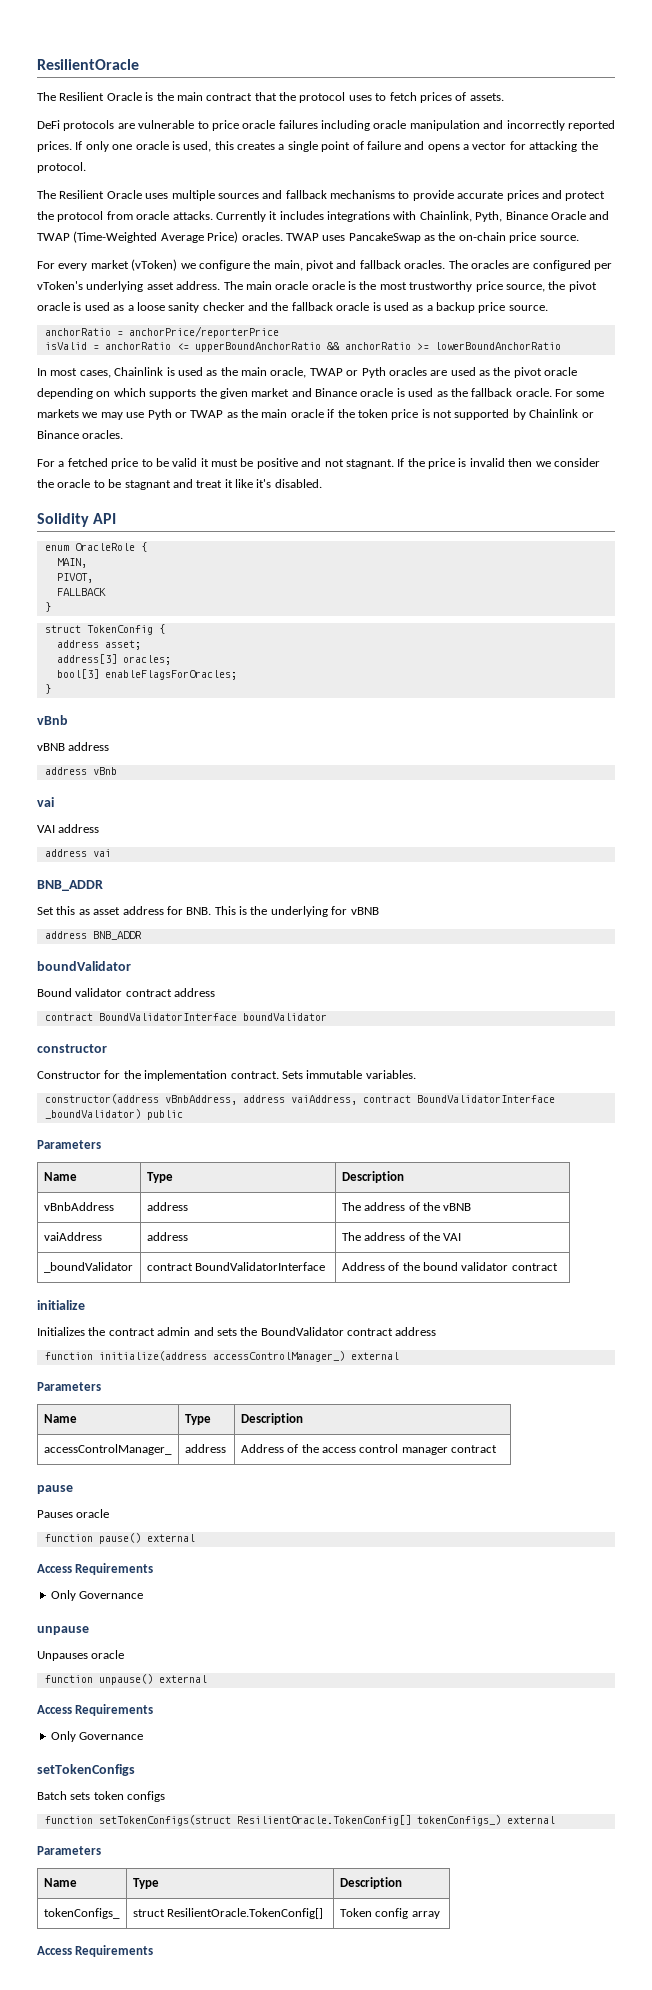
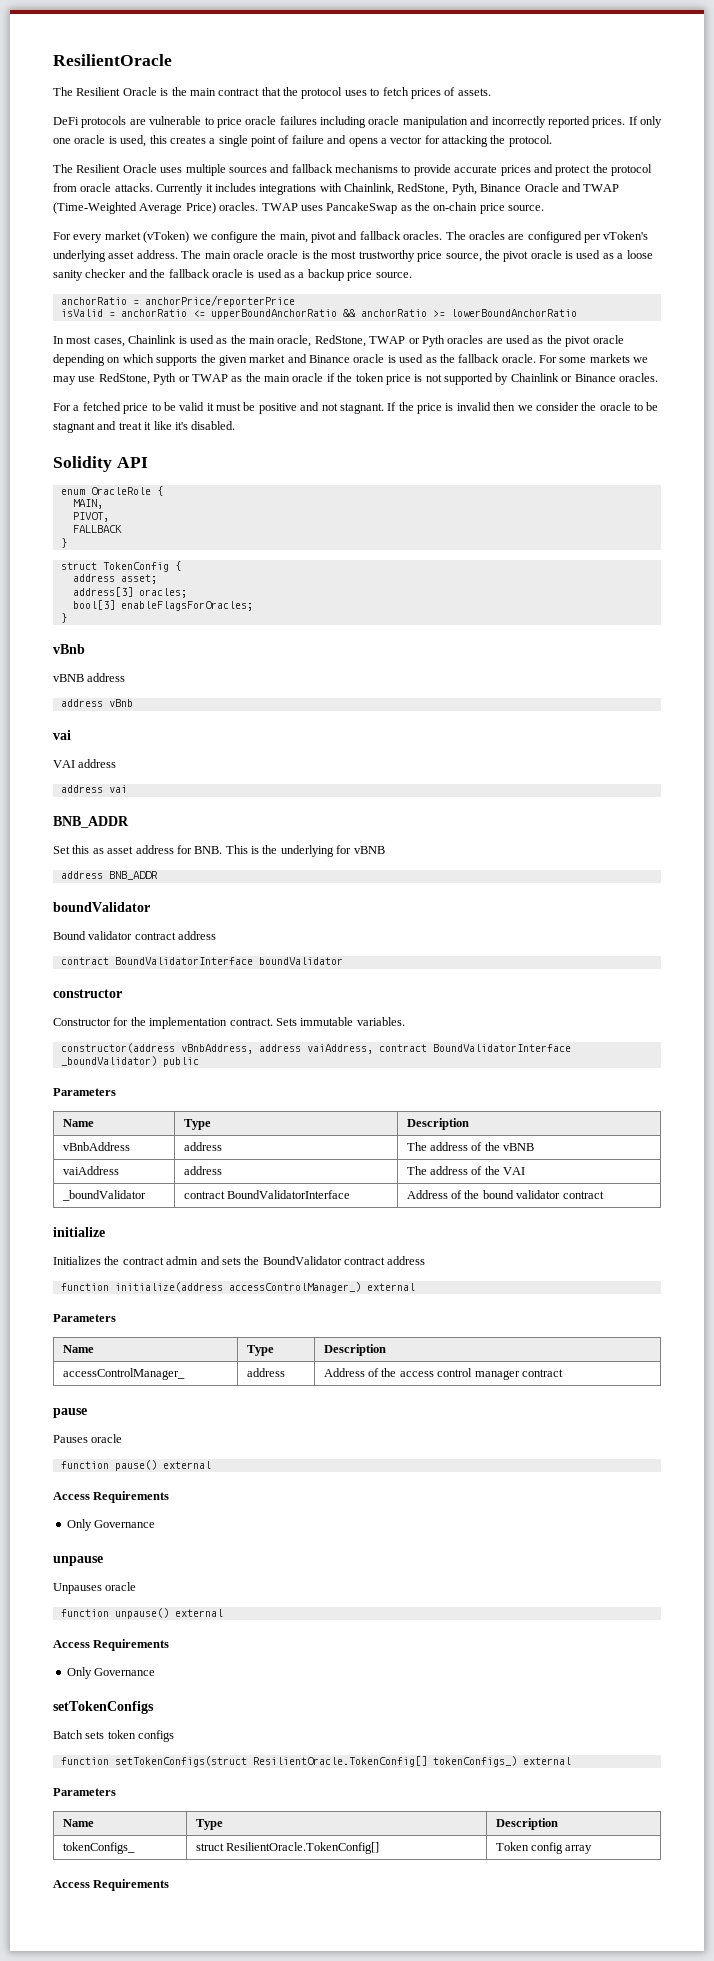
- Currently it includes integrations with Chainlink, Pyth, Binance Oracle and TWAP (Time-Weighted Average Price) oracles.
+ Currently it includes integrations with Chainlink, RedStone, Pyth, Binance Oracle and TWAP (Time-Weighted Average Price) oracles.
- In most cases, Chainlink is used as the main oracle, TWAP or Pyth oracles are used as the pivot oracle depending on which supports the given market and Binance oracle is used as the fallback oracle.
+ In most cases, Chainlink is used as the main oracle, RedStone, TWAP or Pyth oracles are used as the pivot oracle depending on which supports the given market and Binance oracle is used as the fallback oracle.
- For some markets we may use Pyth or TWAP as the main oracle if the token price is not supported by Chainlink or Binance oracles.
+ For some markets we may use RedStone, Pyth or TWAP as the main oracle if the token price is not supported by Chainlink or Binance oracles.

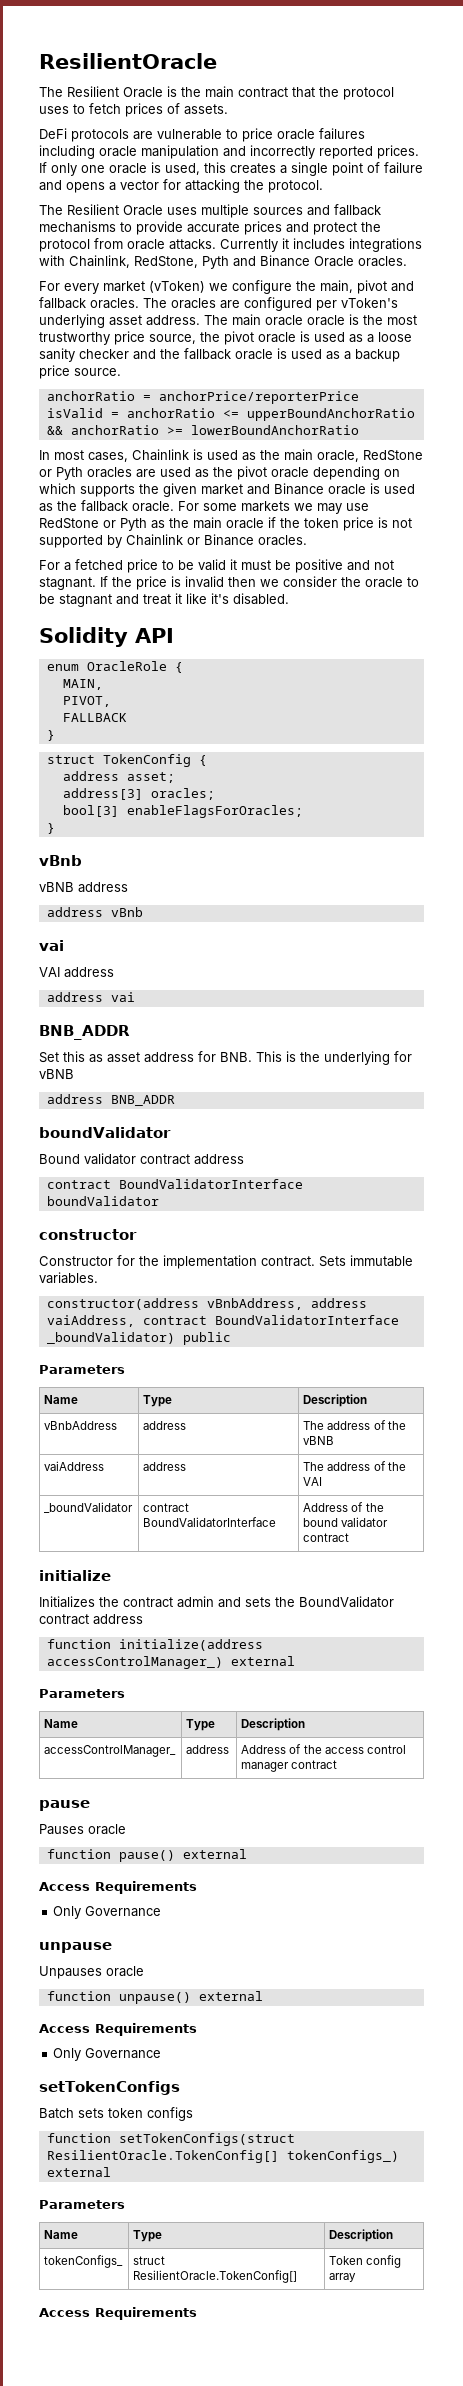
- Currently it includes integrations with Chainlink, RedStone, Pyth, Binance Oracle and TWAP (Time-Weighted Average Price) oracles. TWAP uses PancakeSwap as the on-chain price source.
+ Currently it includes integrations with Chainlink, RedStone, Pyth and Binance Oracle oracles.
- In most cases, Chainlink is used as the main oracle, RedStone, TWAP or Pyth oracles are used as the pivot oracle depending on which supports the given market and Binance oracle is used as the fallback oracle.
+ In most cases, Chainlink is used as the main oracle, RedStone or Pyth oracles are used as the pivot oracle depending on which supports the given market and Binance oracle is used as the fallback oracle.
- For some markets we may use RedStone, Pyth or TWAP as the main oracle if the token price is not supported by Chainlink or Binance oracles.
+ For some markets we may use RedStone or Pyth as the main oracle if the token price is not supported by Chainlink or Binance oracles.

